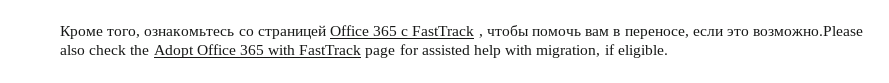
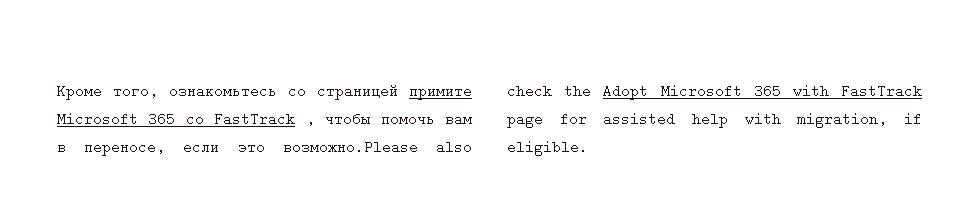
- Кроме того, ознакомьтесь со страницей Office 365 с FastTrack , чтобы помочь вам в переносе, если это возможно.Please also check the Adopt Office 365 with FastTrack page for assisted help with migration, if eligible.
+ Кроме того, ознакомьтесь со страницей примите Microsoft 365 со FastTrack , чтобы помочь вам в переносе, если это возможно.Please also check the Adopt Microsoft 365 with FastTrack page for assisted help with migration, if eligible.

